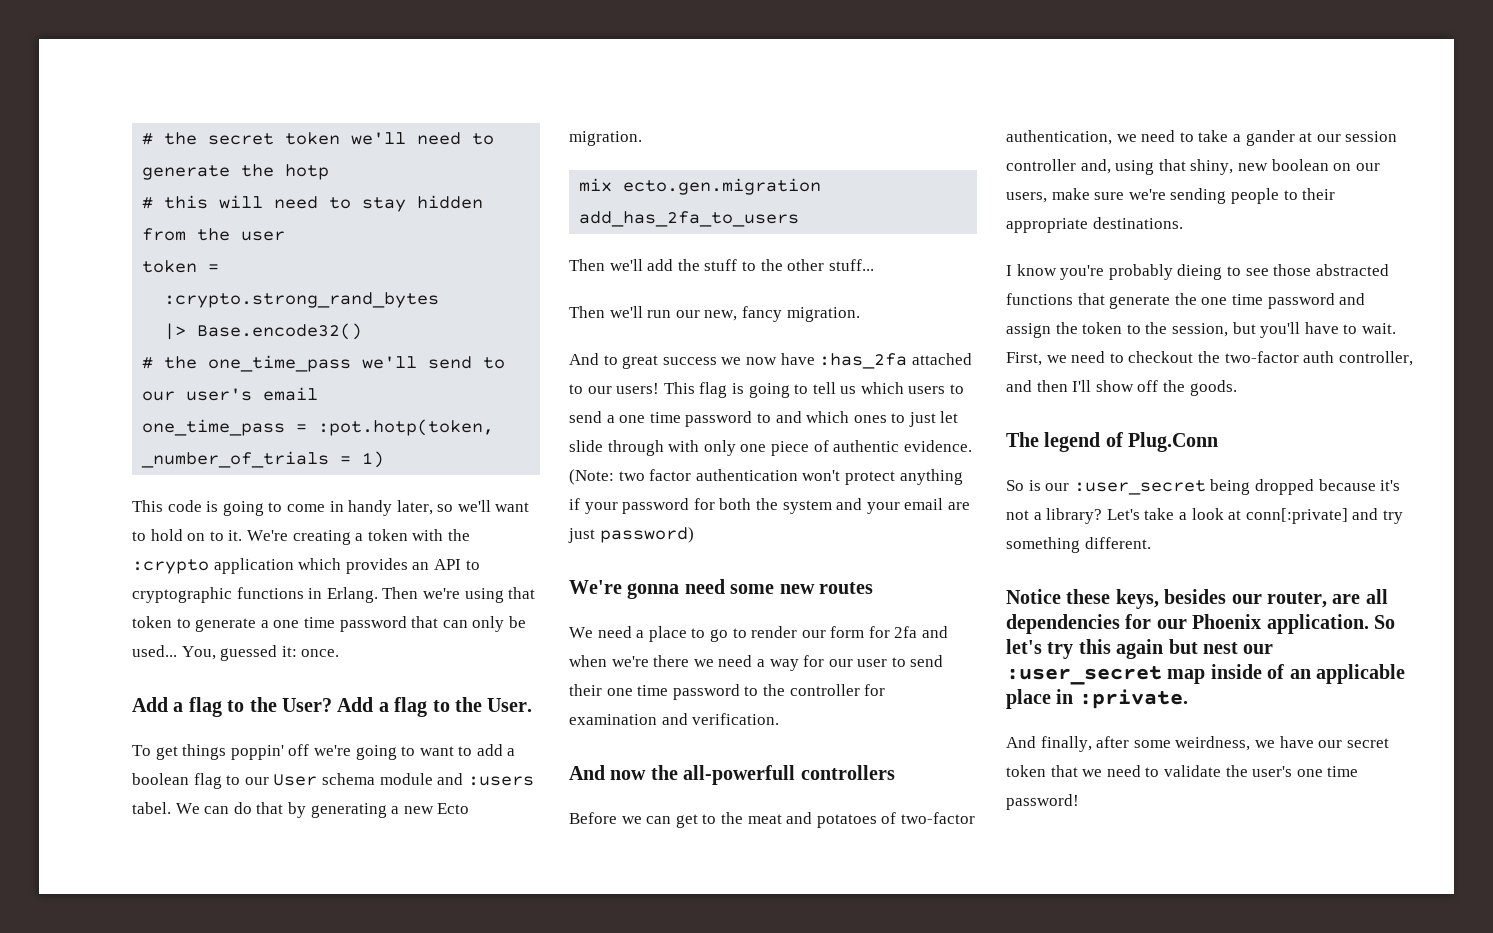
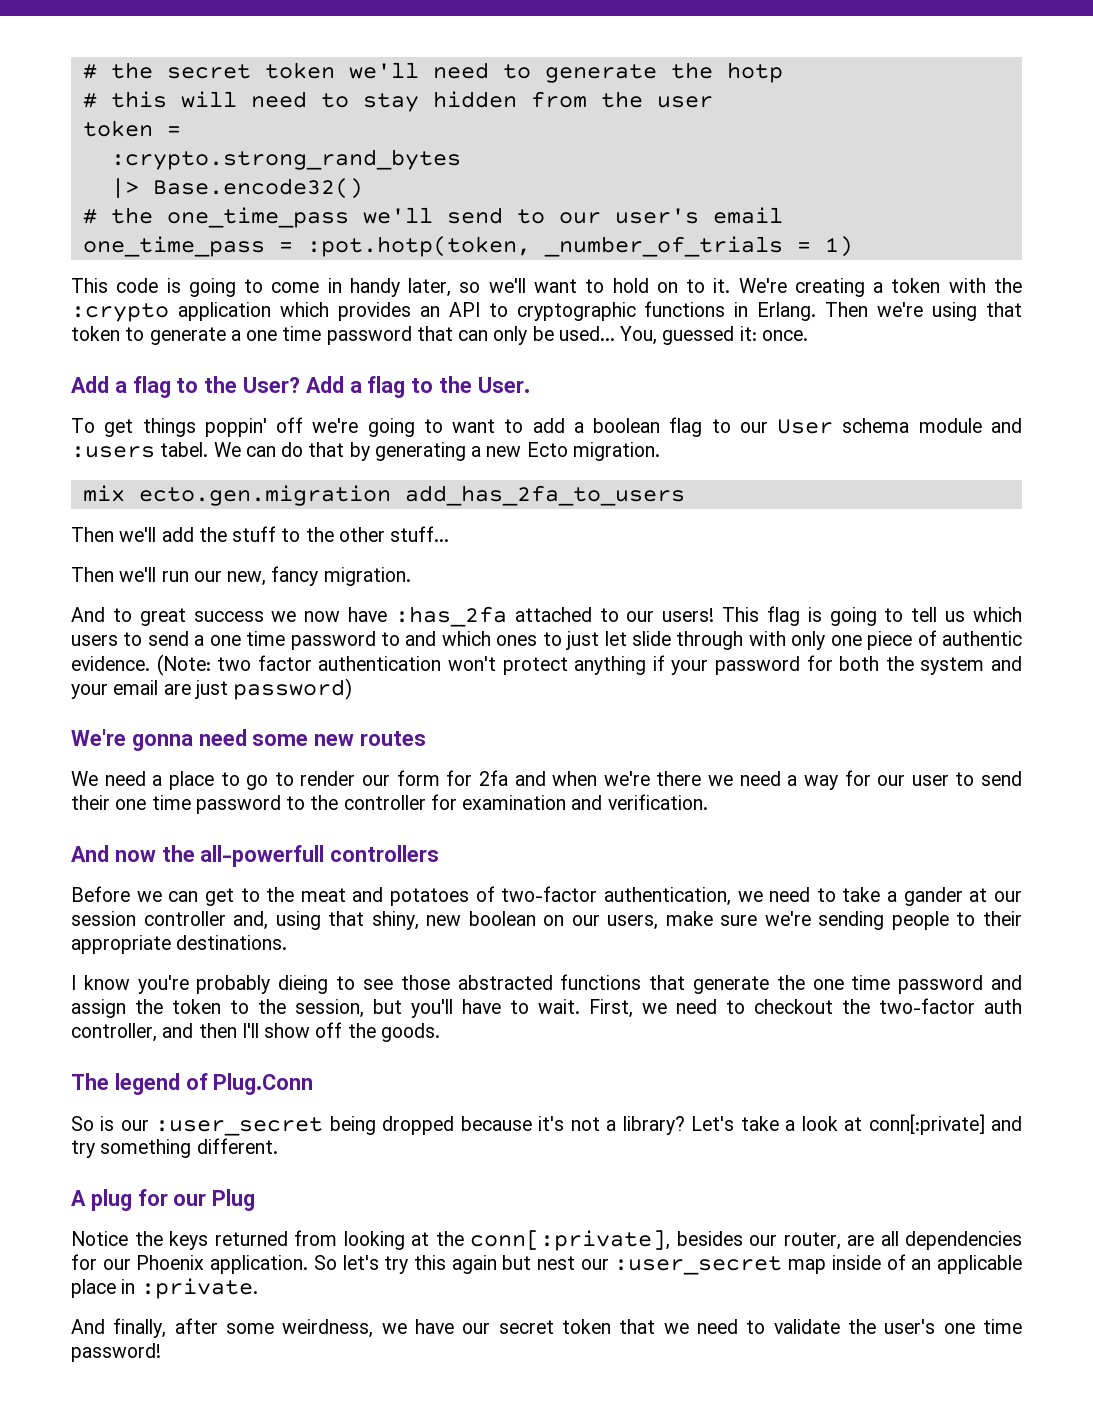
- Notice these keys, besides our router, are all dependencies for our Phoenix application.
+ A plug for our Plug
+ Notice the keys returned from looking at the conn[:private], besides our router, are all dependencies for our Phoenix application.

